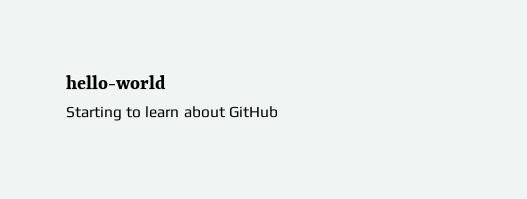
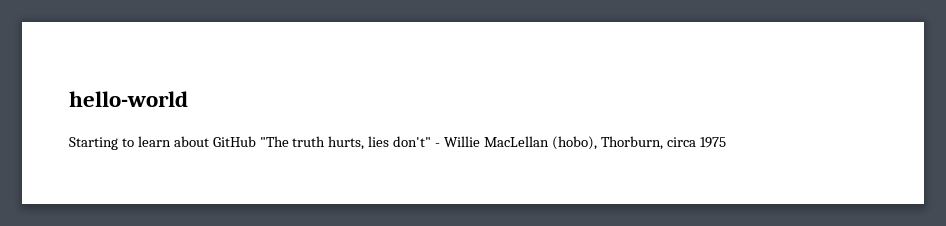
- Starting to learn about GitHub
+ Starting to learn about GitHub "The truth hurts, lies don't" - Willie MacLellan (hobo), Thorburn, circa 1975

